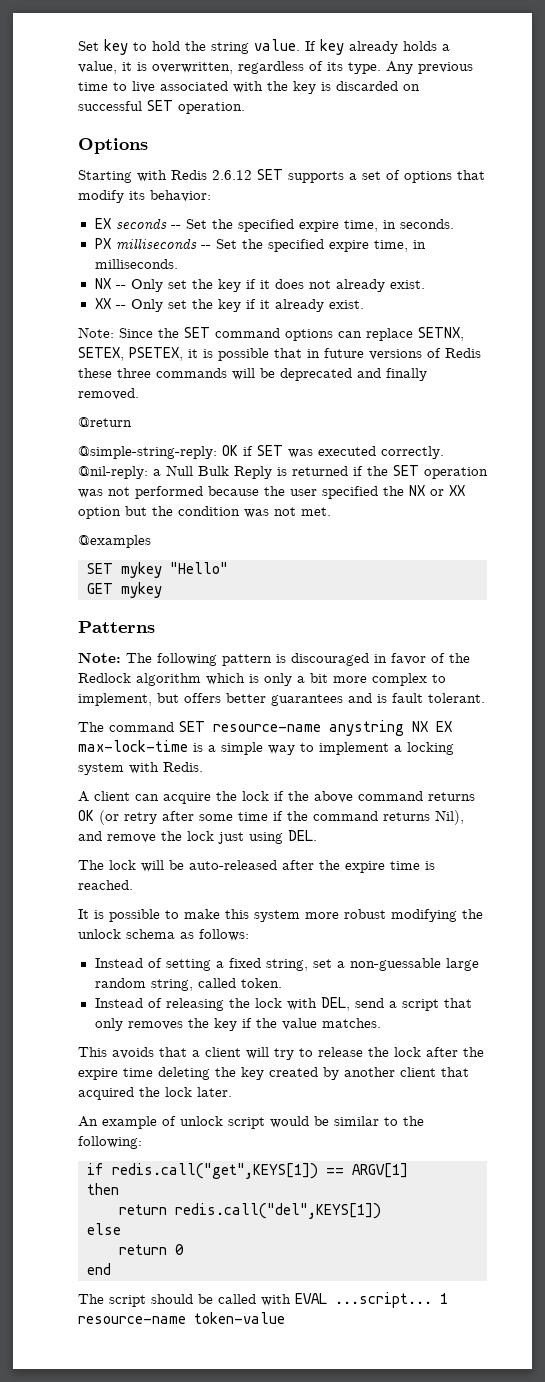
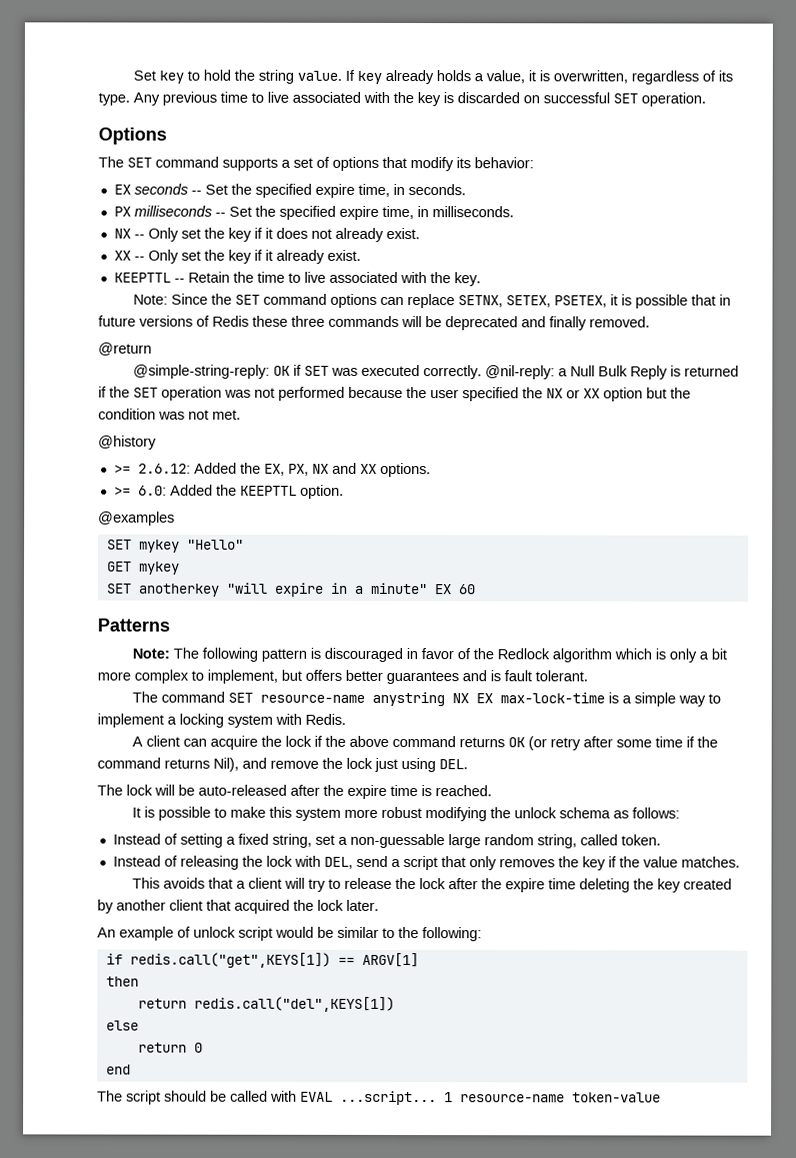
- Starting with Redis 2.6.12 SET supports a set of options that modify its behavior:
+ The SET command supports a set of options that modify its behavior:
+ KEEPTTL -- Retain the time to live associated with the key.
+ @history
+ >= 2.6.12: Added the EX, PX, NX and XX options.
+ >= 6.0: Added the KEEPTTL option.
+ SET anotherkey "will expire in a minute" EX 60

